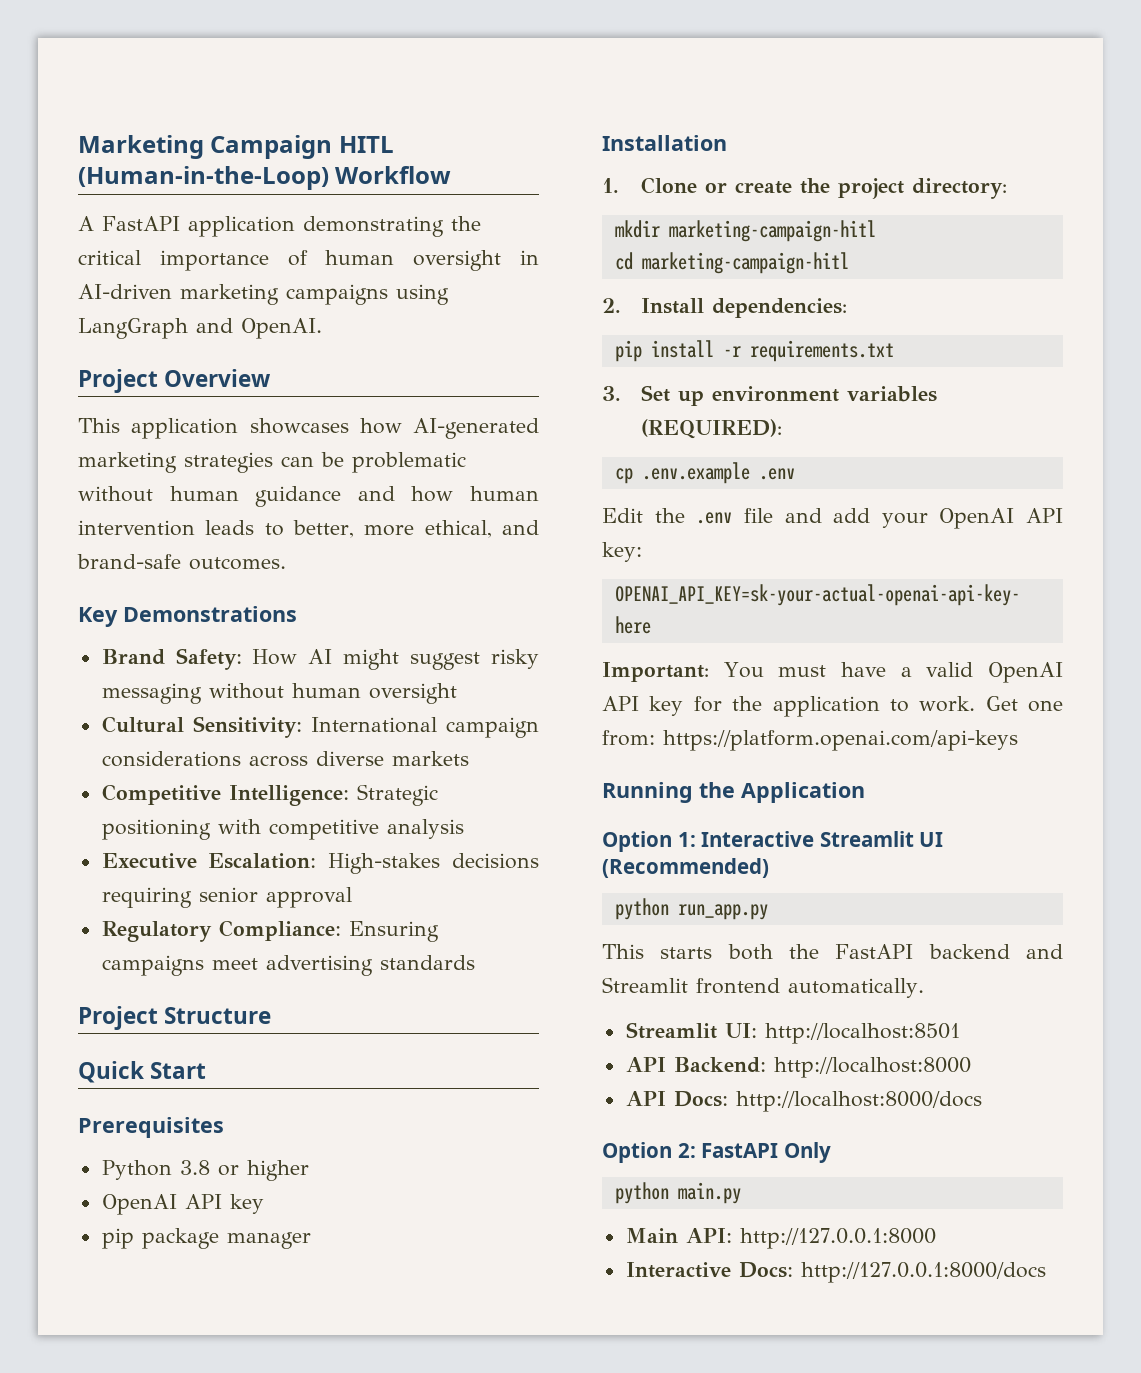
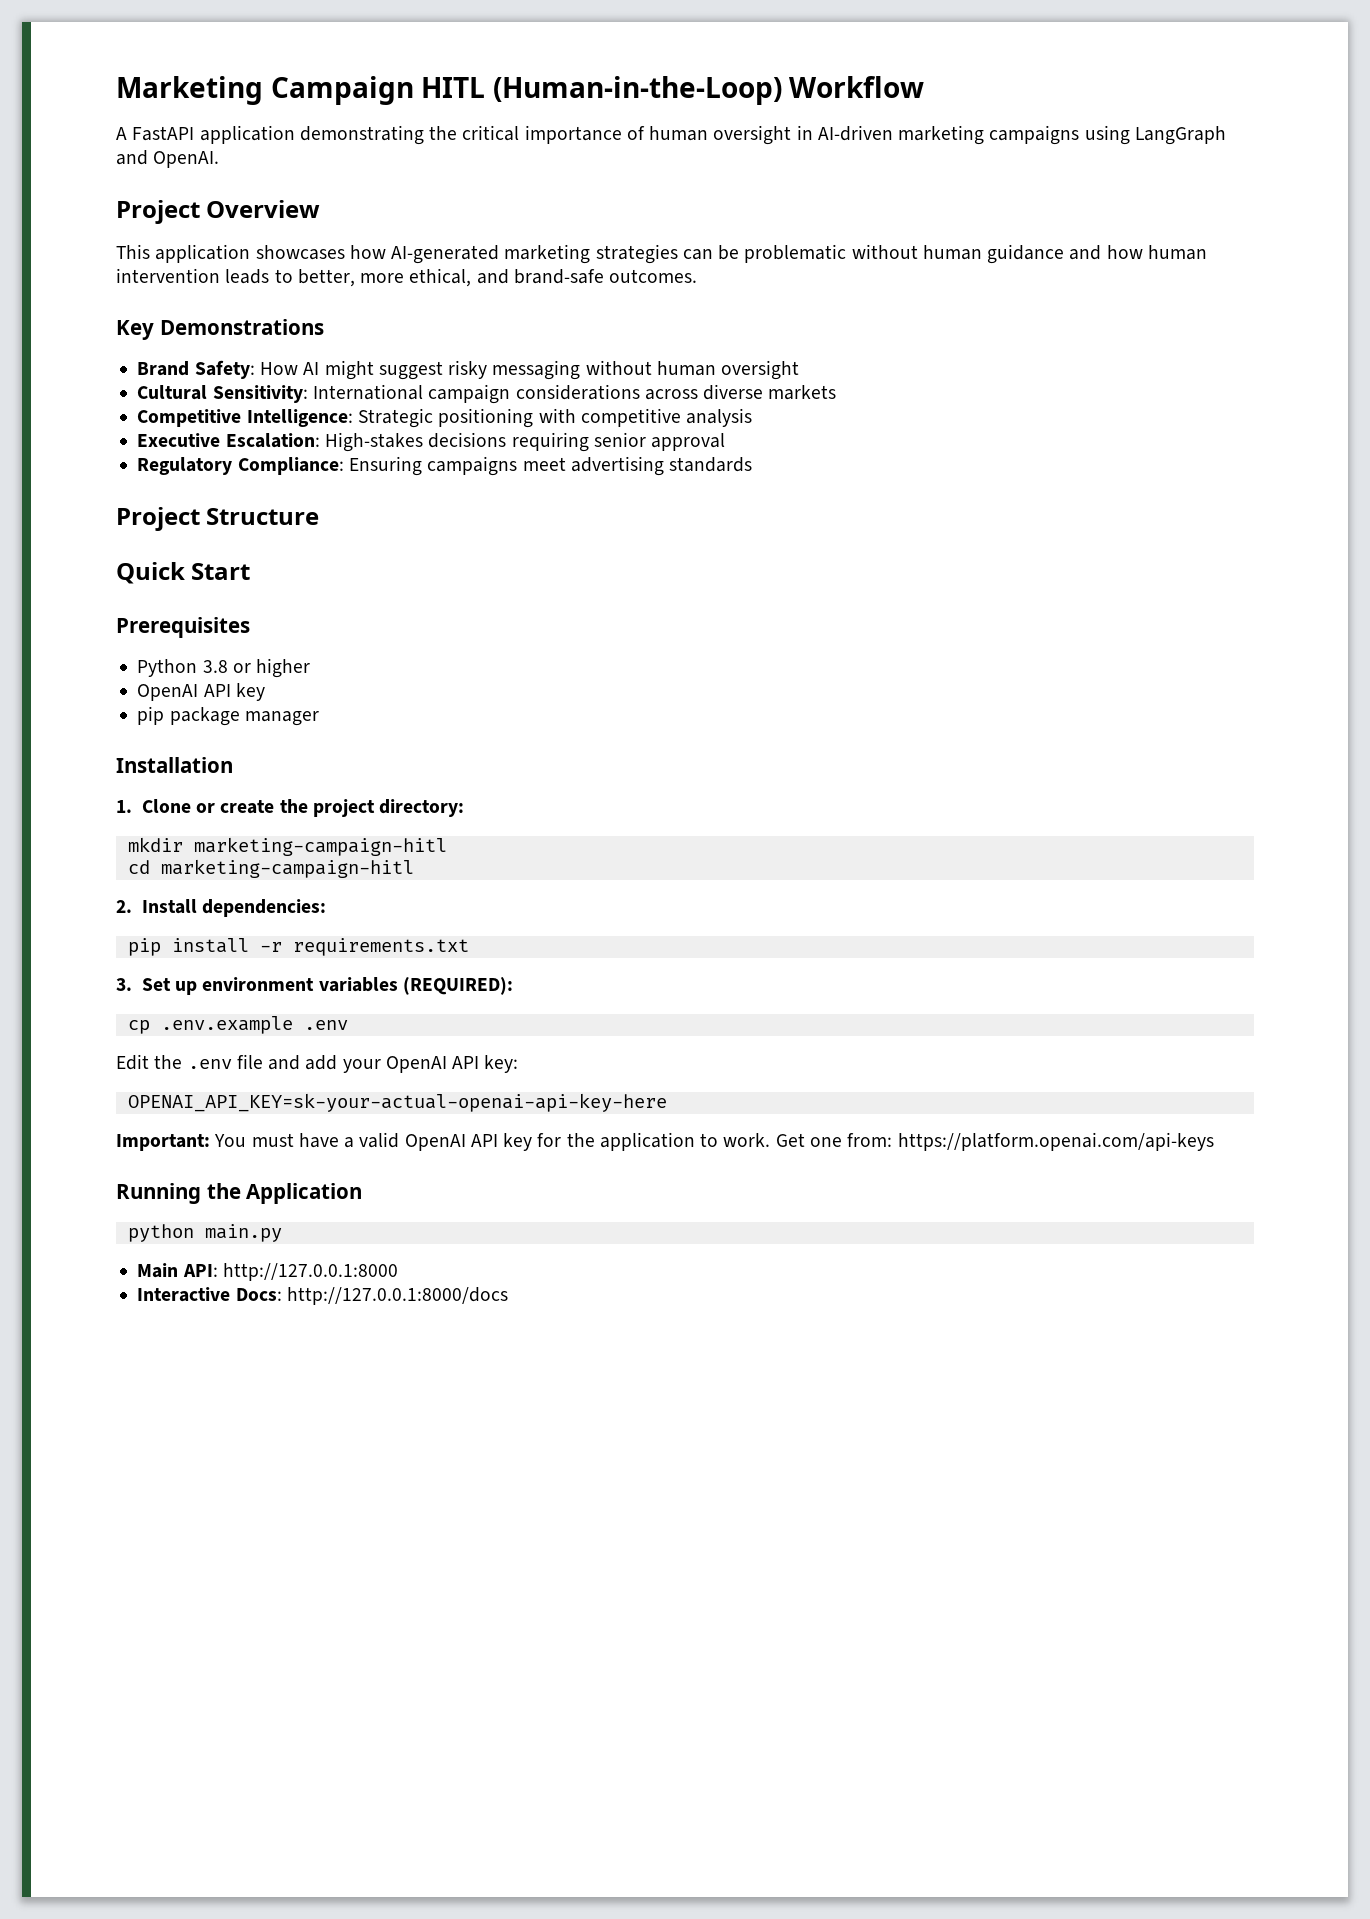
- Option 1: Interactive Streamlit UI (Recommended)
- python run_app.py
- This starts both the FastAPI backend and Streamlit frontend automatically.
- Streamlit UI: http://localhost:8501
- API Backend: http://localhost:8000
- API Docs: http://localhost:8000/docs
- Option 2: FastAPI Only

